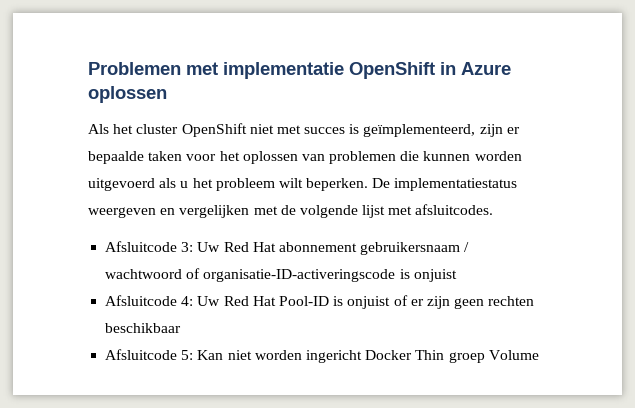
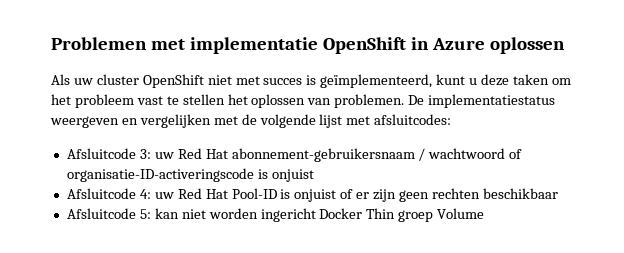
- Als het cluster OpenShift niet met succes is geïmplementeerd, zijn er bepaalde taken voor het oplossen van problemen die kunnen worden uitgevoerd als u het probleem wilt beperken.
+ Als uw cluster OpenShift niet met succes is geïmplementeerd, kunt u deze taken om het probleem vast te stellen het oplossen van problemen.
- De implementatiestatus weergeven en vergelijken met de volgende lijst met afsluitcodes.
+ De implementatiestatus weergeven en vergelijken met de volgende lijst met afsluitcodes:
- Afsluitcode 3: Uw Red Hat abonnement gebruikersnaam / wachtwoord of organisatie-ID-activeringscode is onjuist
+ Afsluitcode 3: uw Red Hat abonnement-gebruikersnaam / wachtwoord of organisatie-ID-activeringscode is onjuist
- Afsluitcode 4: Uw Red Hat Pool-ID is onjuist of er zijn geen rechten beschikbaar
+ Afsluitcode 4: uw Red Hat Pool-ID is onjuist of er zijn geen rechten beschikbaar
- Afsluitcode 5: Kan niet worden ingericht Docker Thin groep Volume
+ Afsluitcode 5: kan niet worden ingericht Docker Thin groep Volume

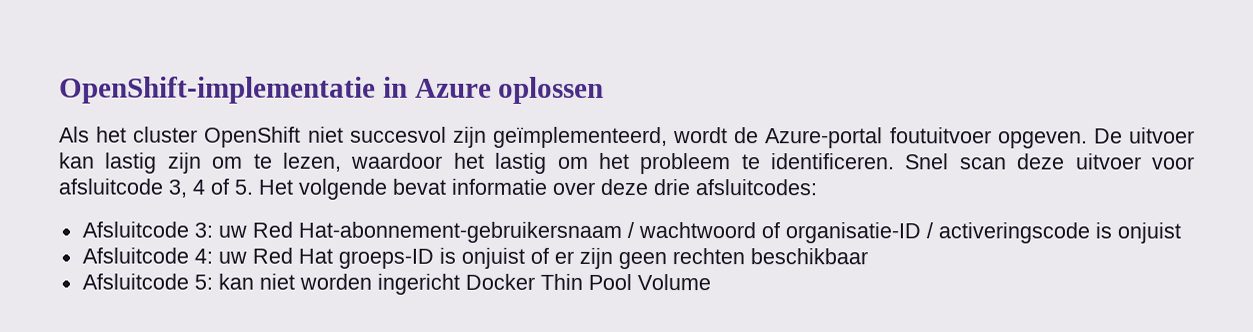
- Problemen met implementatie OpenShift in Azure oplossen
+ OpenShift-implementatie in Azure oplossen
- Als uw cluster OpenShift niet met succes is geïmplementeerd, kunt u deze taken om het probleem vast te stellen het oplossen van problemen. De implementatiestatus weergeven en vergelijken met de volgende lijst met afsluitcodes:
+ Als het cluster OpenShift niet succesvol zijn geïmplementeerd, wordt de Azure-portal foutuitvoer opgeven. De uitvoer kan lastig zijn om te lezen, waardoor het lastig om het probleem te identificeren. Snel scan deze uitvoer voor afsluitcode 3, 4 of 5. Het volgende bevat informatie over deze drie afsluitcodes:
- Afsluitcode 3: uw Red Hat abonnement-gebruikersnaam / wachtwoord of organisatie-ID-activeringscode is onjuist
+ Afsluitcode 3: uw Red Hat-abonnement-gebruikersnaam / wachtwoord of organisatie-ID / activeringscode is onjuist
- Afsluitcode 4: uw Red Hat Pool-ID is onjuist of er zijn geen rechten beschikbaar
+ Afsluitcode 4: uw Red Hat groeps-ID is onjuist of er zijn geen rechten beschikbaar
- Afsluitcode 5: kan niet worden ingericht Docker Thin groep Volume
+ Afsluitcode 5: kan niet worden ingericht Docker Thin Pool Volume

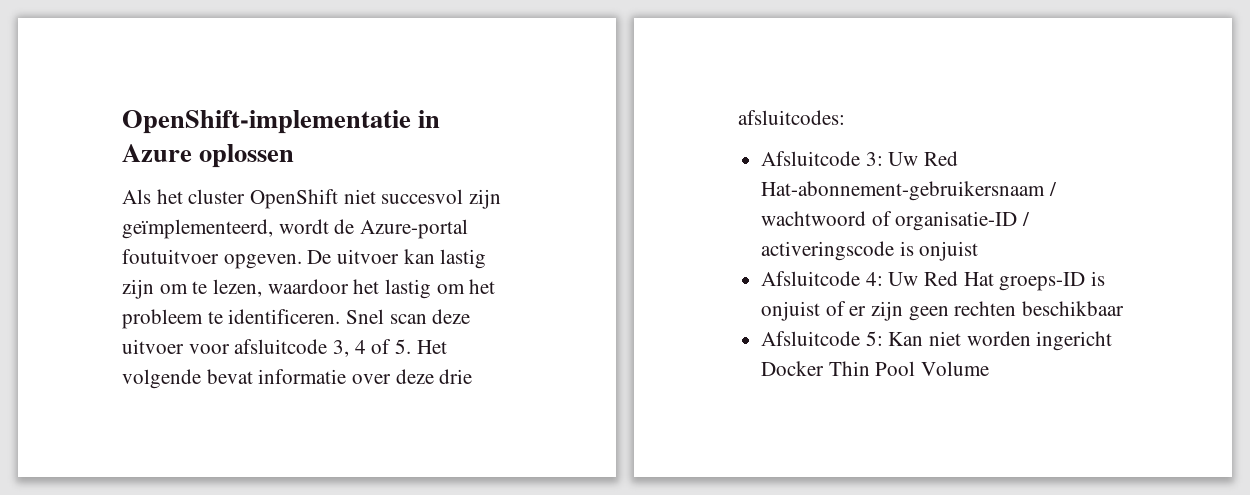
- Afsluitcode 3: uw Red Hat-abonnement-gebruikersnaam / wachtwoord of organisatie-ID / activeringscode is onjuist
+ Afsluitcode 3: Uw Red Hat-abonnement-gebruikersnaam / wachtwoord of organisatie-ID / activeringscode is onjuist
- Afsluitcode 4: uw Red Hat groeps-ID is onjuist of er zijn geen rechten beschikbaar
+ Afsluitcode 4: Uw Red Hat groeps-ID is onjuist of er zijn geen rechten beschikbaar
- Afsluitcode 5: kan niet worden ingericht Docker Thin Pool Volume
+ Afsluitcode 5: Kan niet worden ingericht Docker Thin Pool Volume

